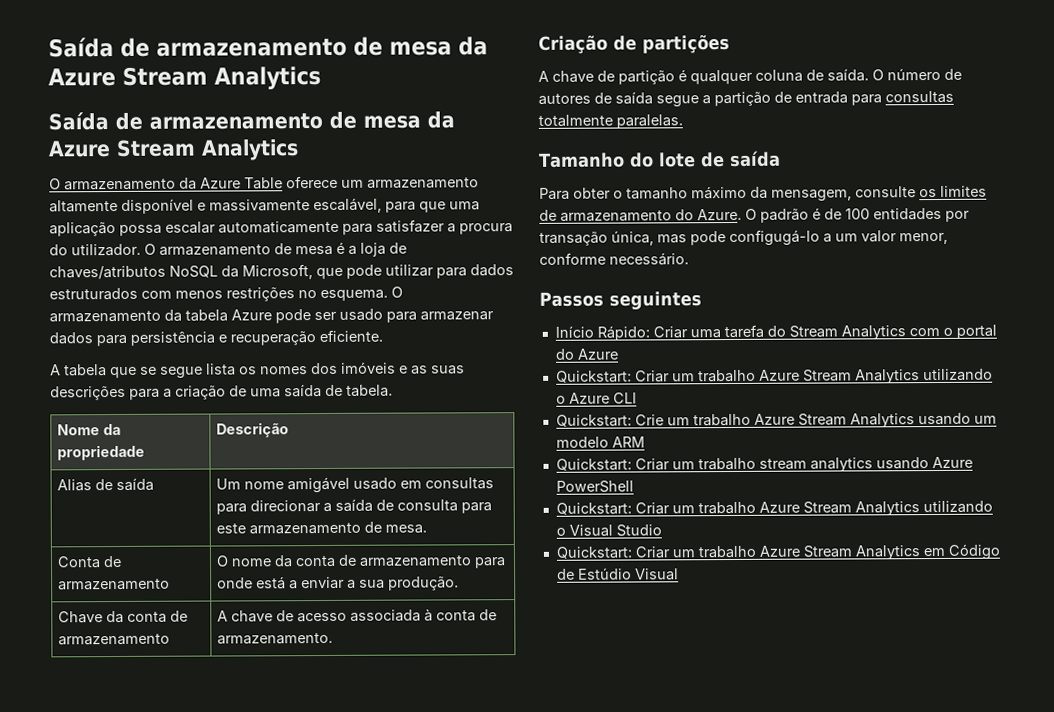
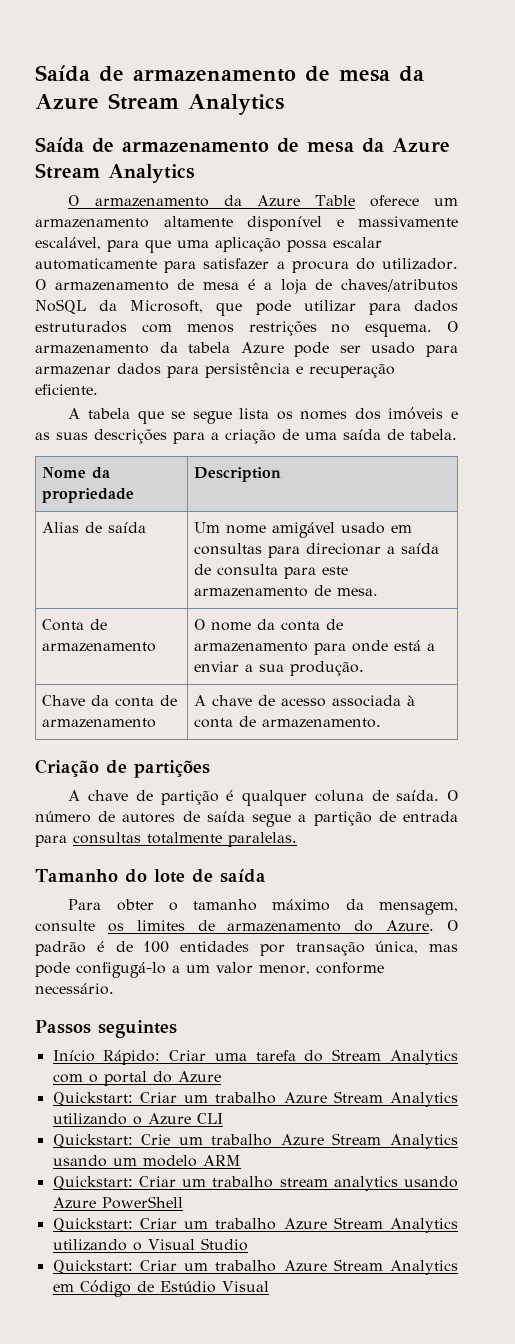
- Nome da propriedade | Descrição
+ Nome da propriedade | Description

